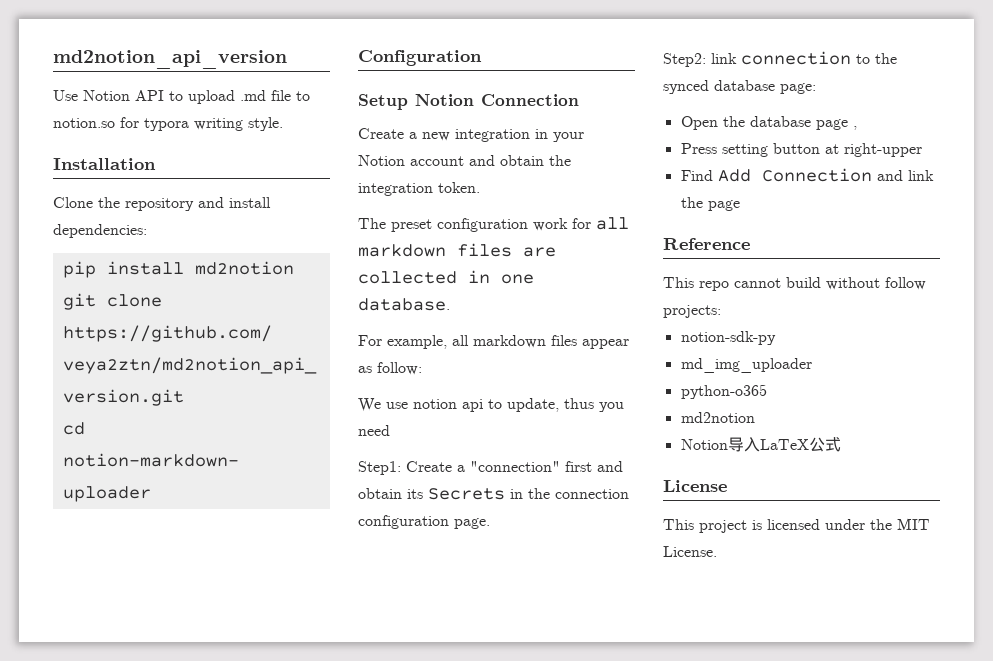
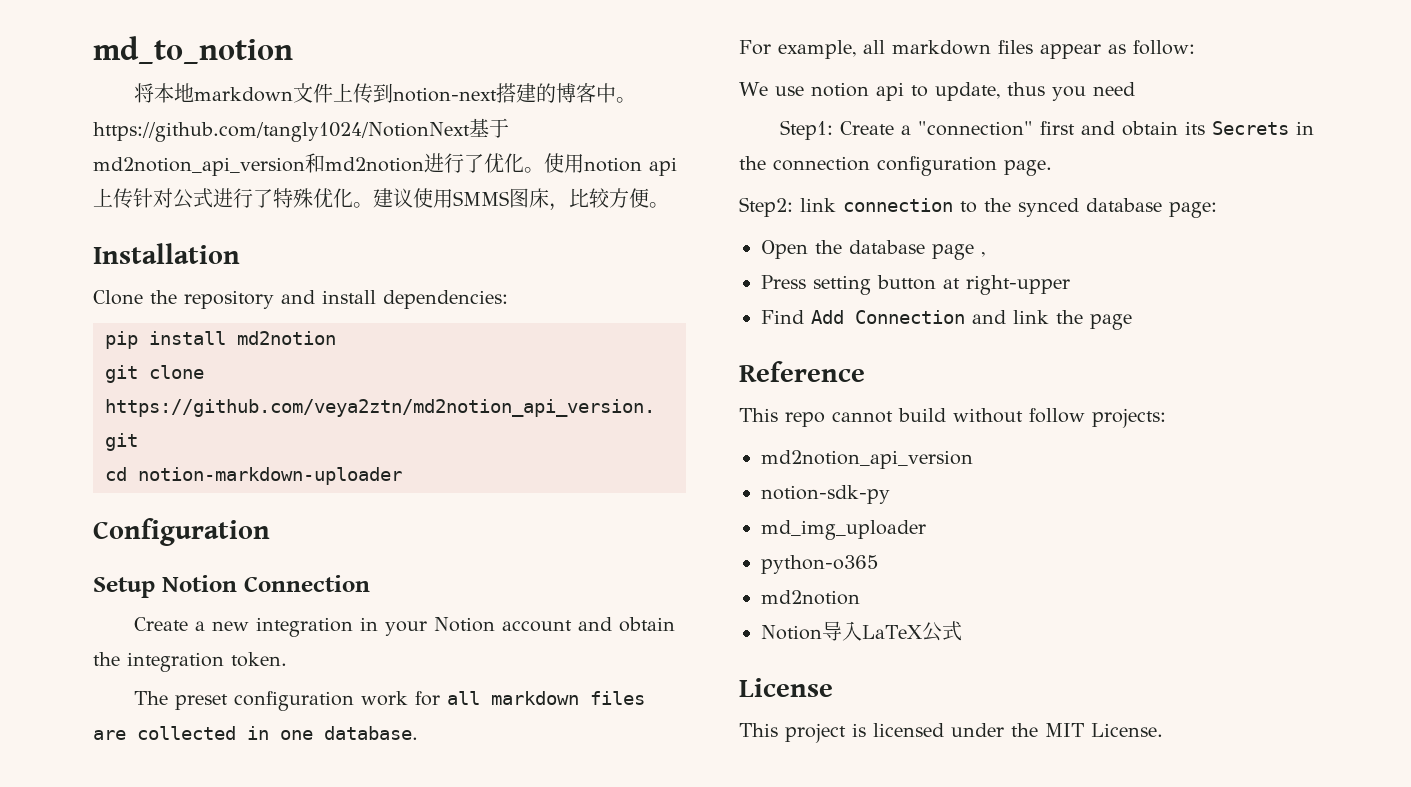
- md2notion_api_version
- Use Notion API to upload .md file to notion.so for typora writing style.
+ md_to_notion
+ 将本地markdown文件上传到notion-next搭建的博客中。https://github.com/tangly1024/NotionNext基于md2notion_api_version和md2notion进行了优化。使用notion api上传针对公式进行了特殊优化。建议使用SMMS图床，比较方便。
  This repo cannot build without follow projects:
+ md2notion_api_version

